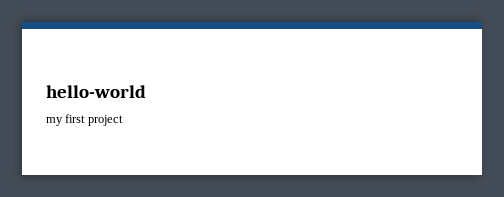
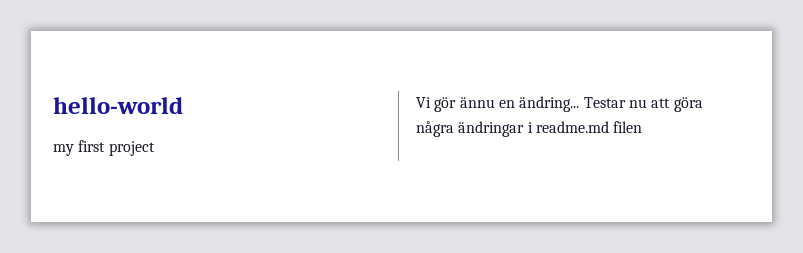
+ Vi gör ännu en ändring... Testar nu att göra några ändringar i readme.md filen

